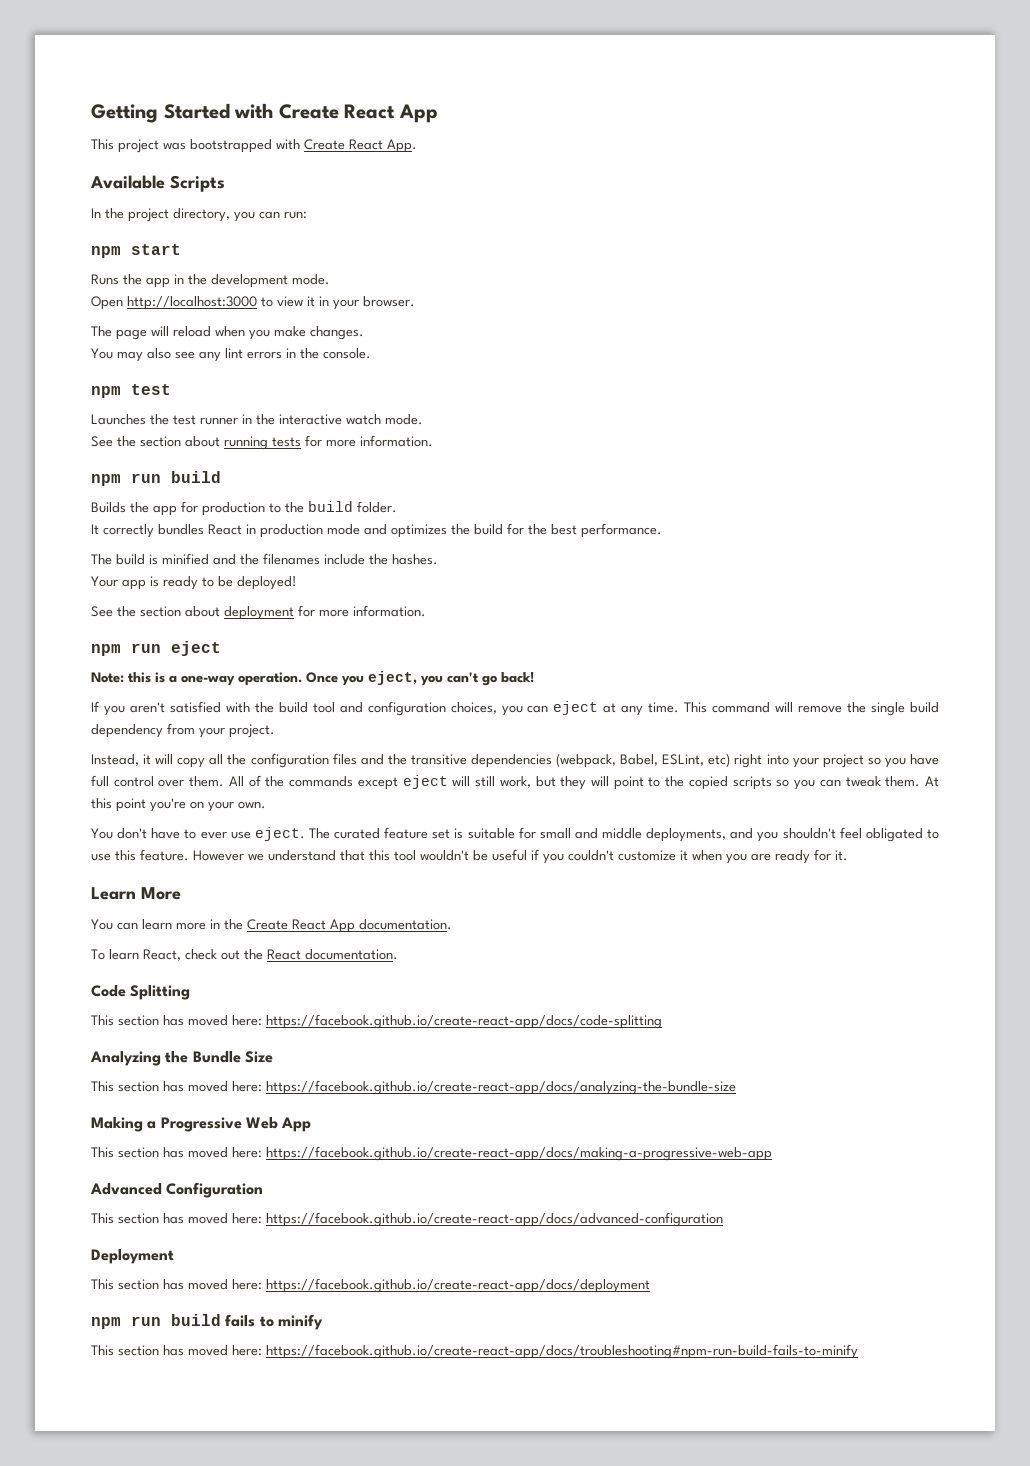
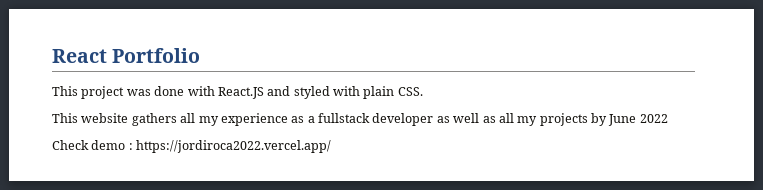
- Getting Started with Create React App
- This project was bootstrapped with Create React App.
- Available Scripts
- In the project directory, you can run:
- npm start
- Runs the app in the development mode.
- Open http://localhost:3000 to view it in your browser.
- The page will reload when you make changes.
- You may also see any lint errors in the console.
- npm test
- Launches the test runner in the interactive watch mode.
- See the section about running tests for more information.
- npm run build
- Builds the app for production to the build folder.
- It correctly bundles React in production mode and optimizes the build for the best performance.
- The build is minified and the filenames include the hashes.
- Your app is ready to be deployed!
- See the section about deployment for more information.
- npm run eject
- Note: this is a one-way operation. Once you eject, you can't go back!
- If you aren't satisfied with the build tool and configuration choices, you can eject at any time. This command will remove the single build dependency from your project.
- Instead, it will copy all the configuration files and the transitive dependencies (webpack, Babel, ESLint, etc) right into your project so you have full control over them. All of the commands except eject will still work, but they will point to the copied scripts so you can tweak them. At this point you're on your own.
- You don't have to ever use eject. The curated feature set is suitable for small and middle deployments, and you shouldn't feel obligated to use this feature. However we understand that this tool wouldn't be useful if you couldn't customize it when you are ready for it.
- Learn More
- You can learn more in the Create React App documentation.
- To learn React, check out the React documentation.
- Code Splitting
- This section has moved here: https://facebook.github.io/create-react-app/docs/code-splitting
- Analyzing the Bundle Size
- This section has moved here: https://facebook.github.io/create-react-app/docs/analyzing-the-bundle-size
- Making a Progressive Web App
- This section has moved here: https://facebook.github.io/create-react-app/docs/making-a-progressive-web-app
- Advanced Configuration
- This section has moved here: https://facebook.github.io/create-react-app/docs/advanced-configuration
- Deployment
- This section has moved here: https://facebook.github.io/create-react-app/docs/deployment
- npm run build fails to minify
- This section has moved here: https://facebook.github.io/create-react-app/docs/troubleshooting#npm-run-build-fails-to-minify
+ React Portfolio
+ This project was done with React.JS and styled with plain CSS.
+ This website gathers all my experience as a fullstack developer as well as all my projects by June 2022
+ Check demo : https://jordiroca2022.vercel.app/

